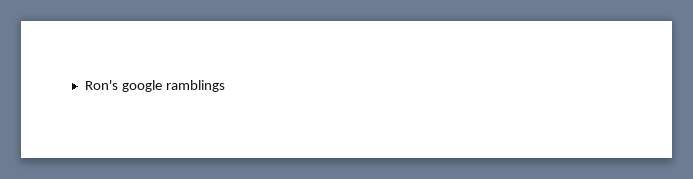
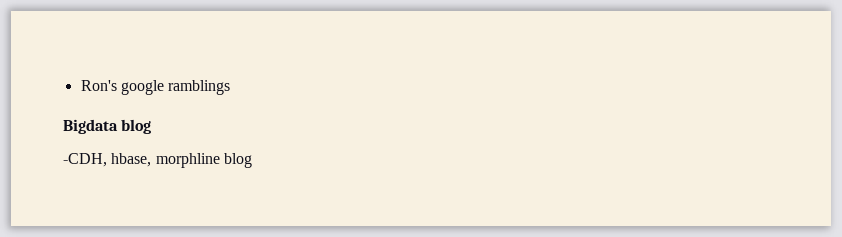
+ Bigdata blog
+ -CDH, hbase, morphline blog

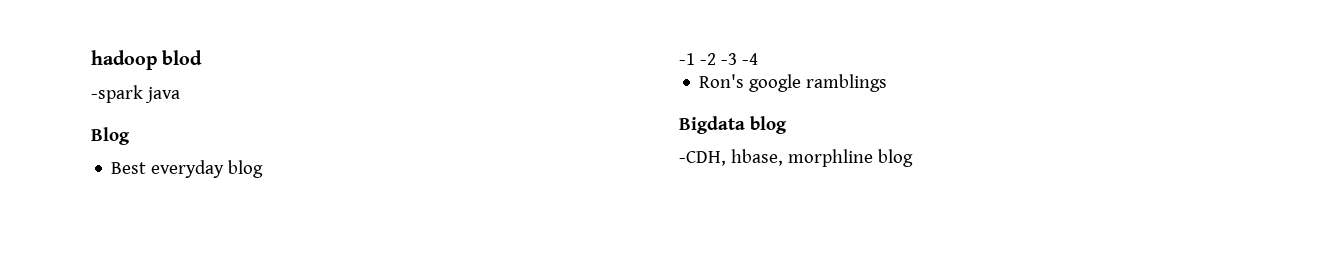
+ hadoop blod
+ -spark java
+ Blog
+ Best everyday blog
+ -1 -2 -3 -4

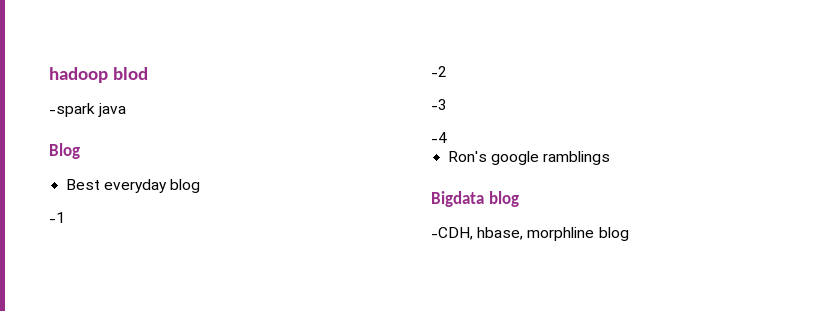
- -1 -2 -3 -4
+ -1
+ -2
+ -3
+ -4

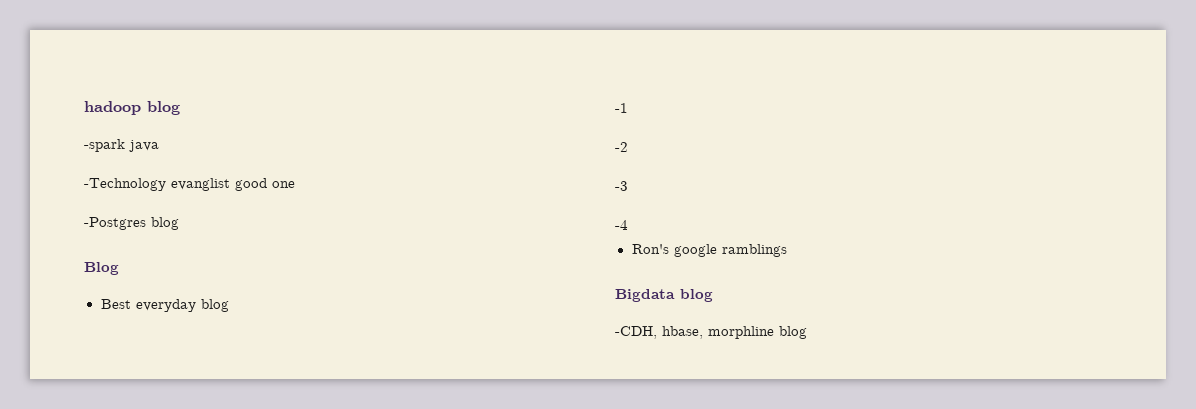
- hadoop blod
+ hadoop blog
+ -Technology evanglist good one
+ -Postgres blog

